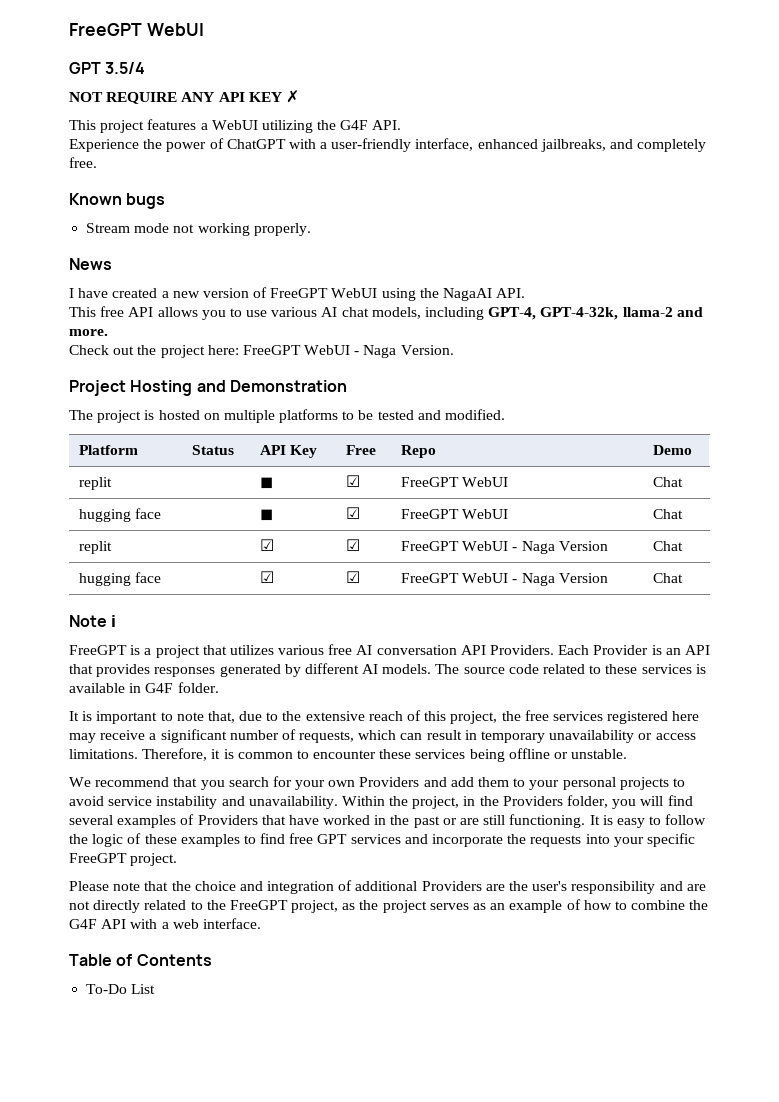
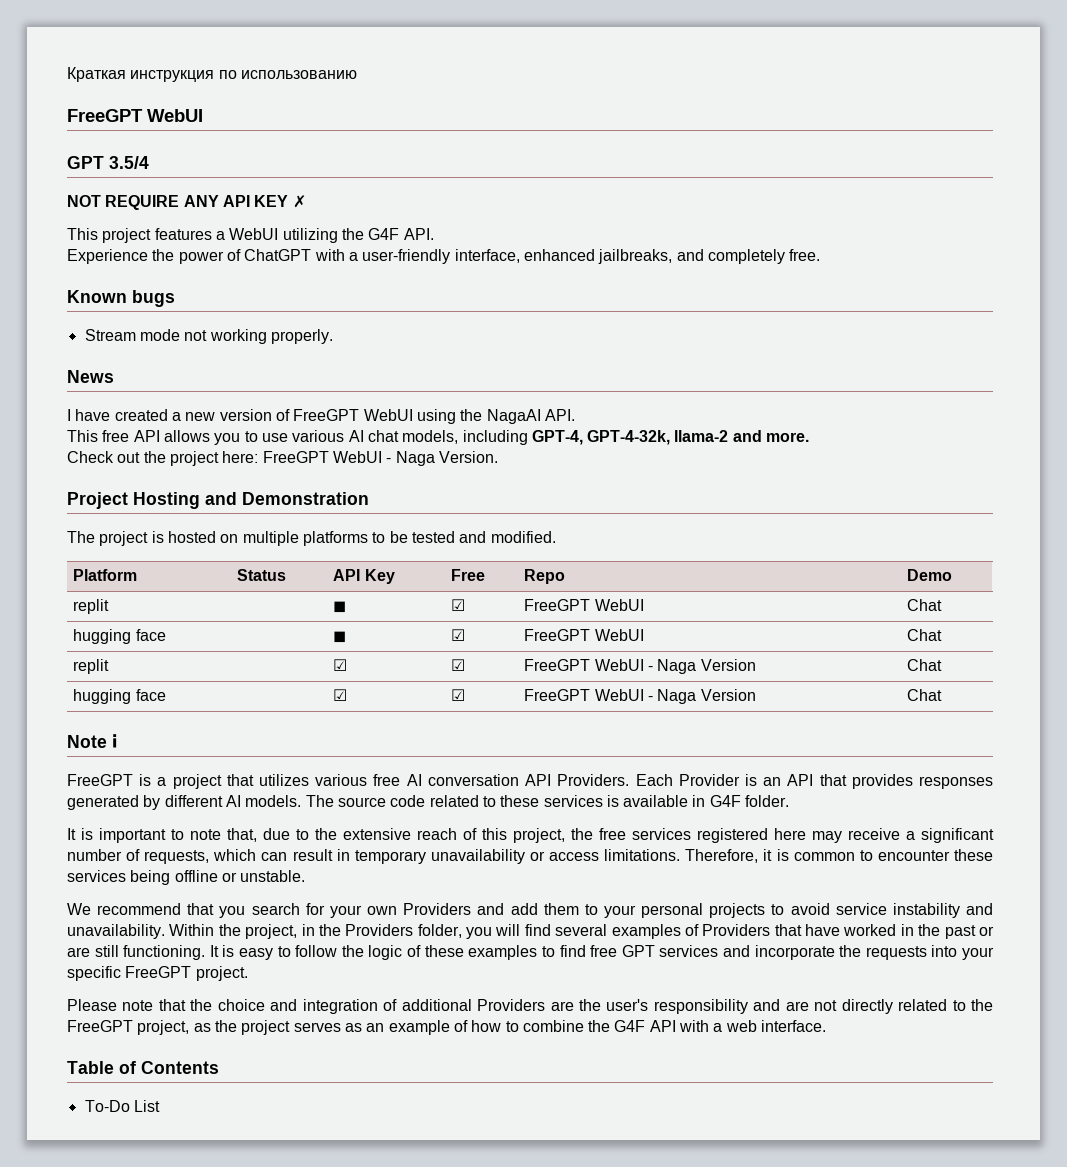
+ Краткая инструкция по использованию

